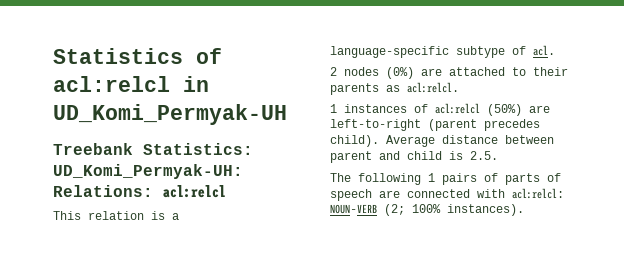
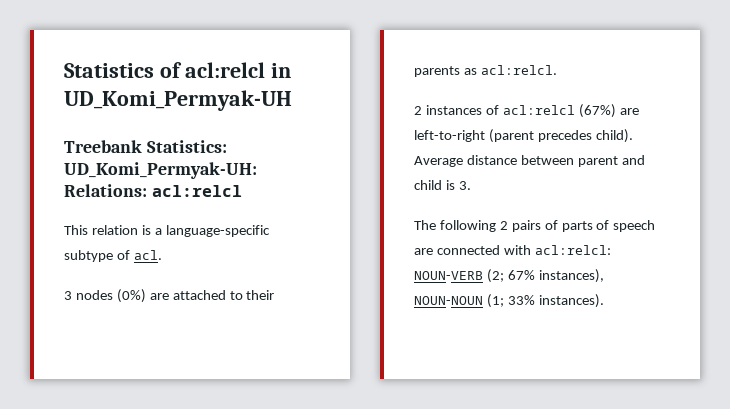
- 2 nodes (0%) are attached to their parents as acl:relcl.
+ 3 nodes (0%) are attached to their parents as acl:relcl.
- 1 instances of acl:relcl (50%) are left-to-right (parent precedes child).
+ 2 instances of acl:relcl (67%) are left-to-right (parent precedes child).
- Average distance between parent and child is 2.5.
+ Average distance between parent and child is 3.
- The following 1 pairs of parts of speech are connected with acl:relcl: NOUN-VERB (2; 100% instances).
+ The following 2 pairs of parts of speech are connected with acl:relcl: NOUN-VERB (2; 67% instances), NOUN-NOUN (1; 33% instances).

